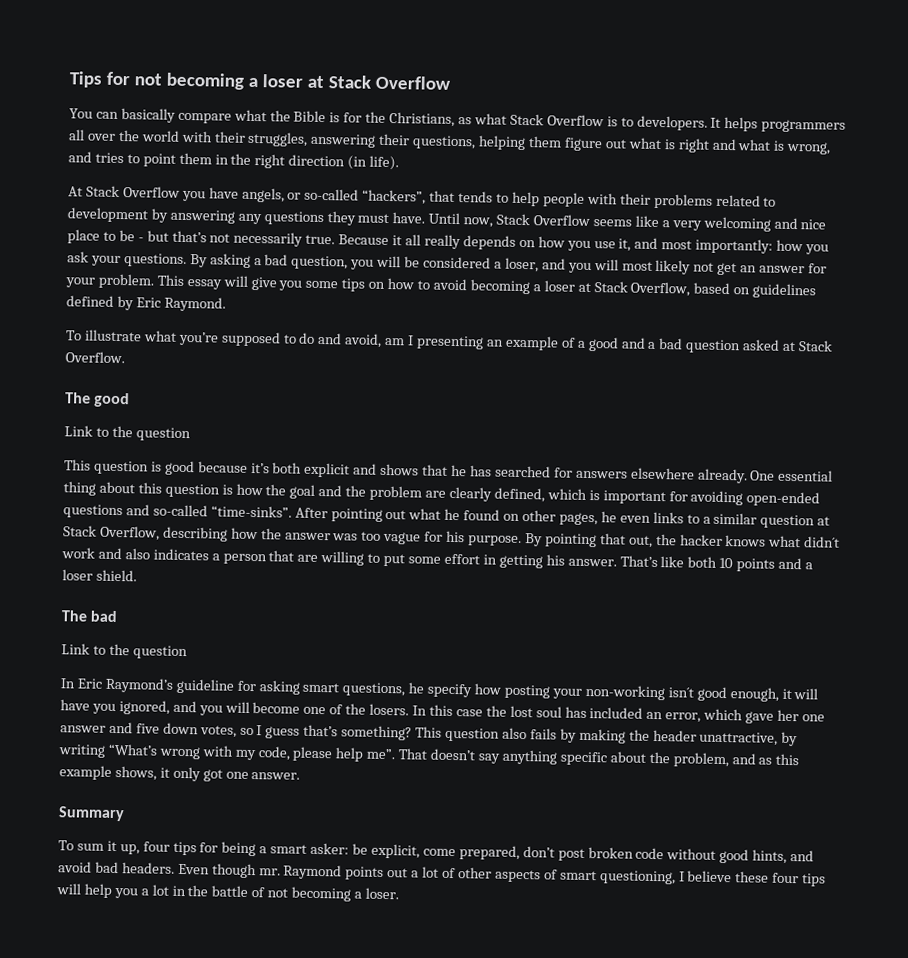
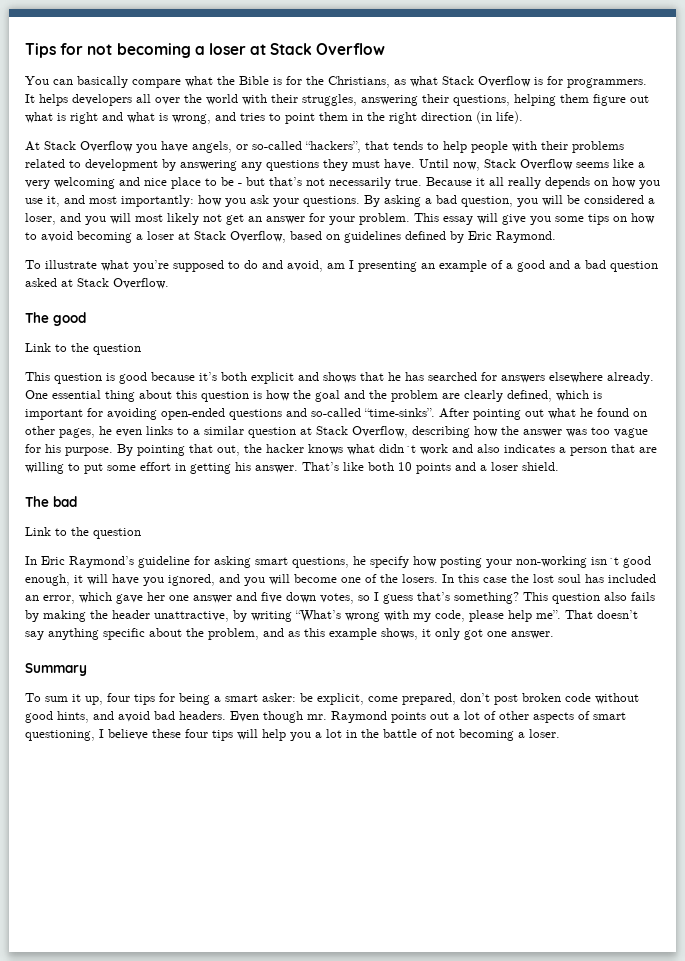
- You can basically compare what the Bible is for the Christians, as what Stack Overflow is to developers.
+ You can basically compare what the Bible is for the Christians, as what Stack Overflow is for programmers.
- It helps programmers all over the world with their struggles, answering their questions, helping them figure out what is right and what is wrong, and tries to point them in the right direction (in life).
+ It helps developers all over the world with their struggles, answering their questions, helping them figure out what is right and what is wrong, and tries to point them in the right direction (in life).

